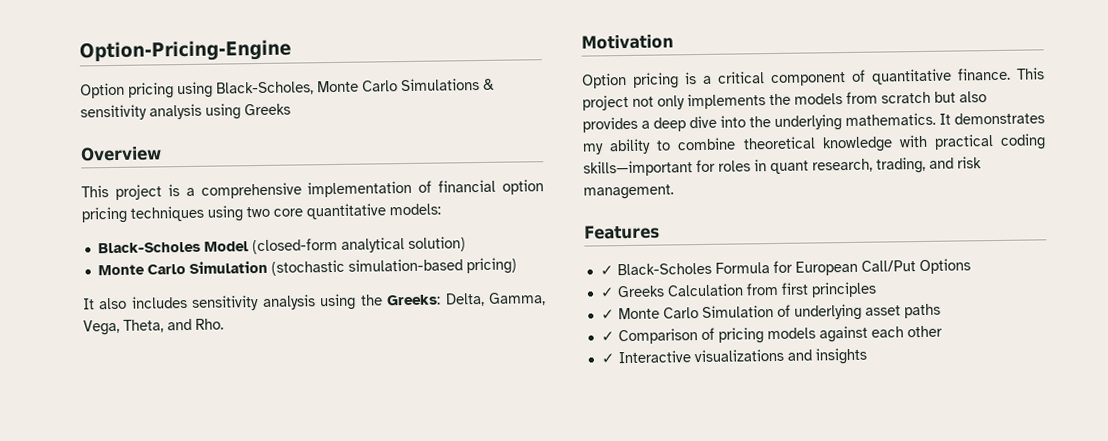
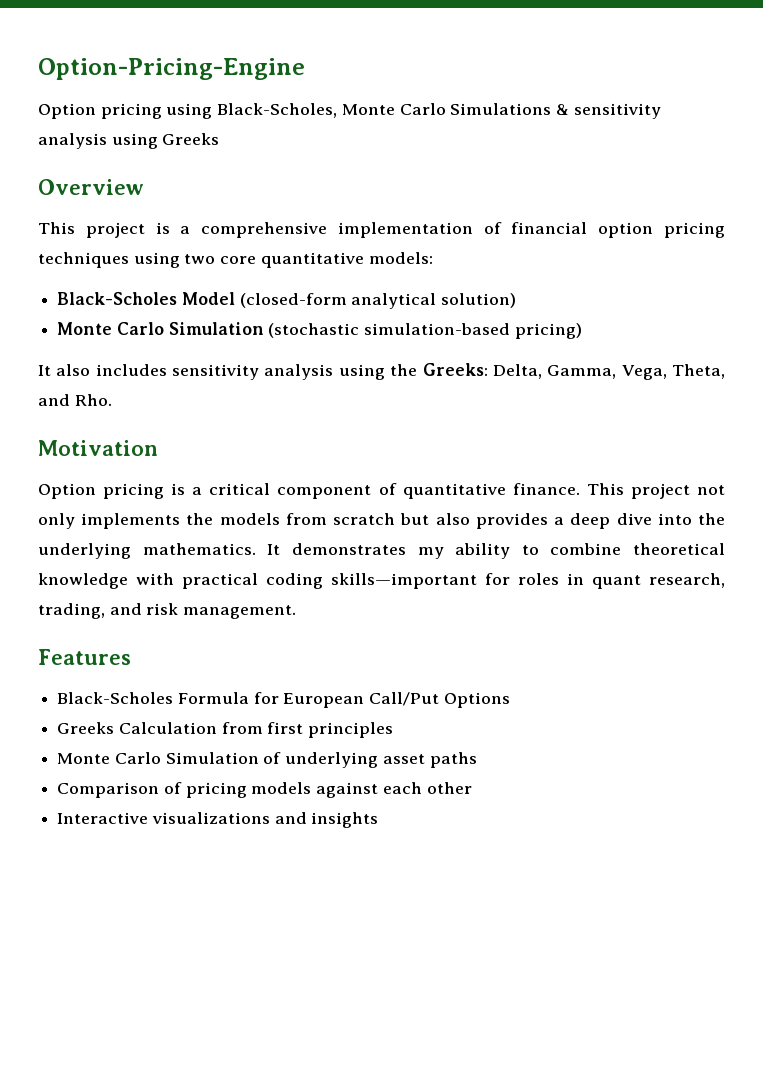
- ✓ Black-Scholes Formula for European Call/Put Options
+ Black-Scholes Formula for European Call/Put Options
- ✓ Greeks Calculation from first principles
+ Greeks Calculation from first principles
- ✓ Monte Carlo Simulation of underlying asset paths
+ Monte Carlo Simulation of underlying asset paths
- ✓ Comparison of pricing models against each other
+ Comparison of pricing models against each other
- ✓ Interactive visualizations and insights
+ Interactive visualizations and insights

